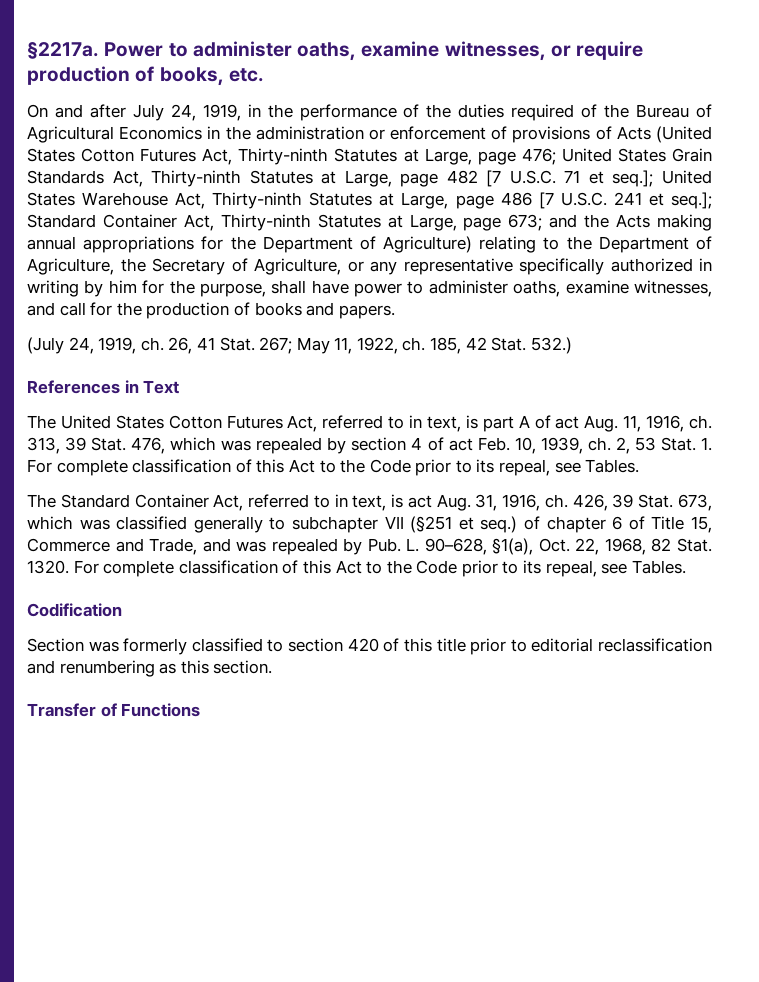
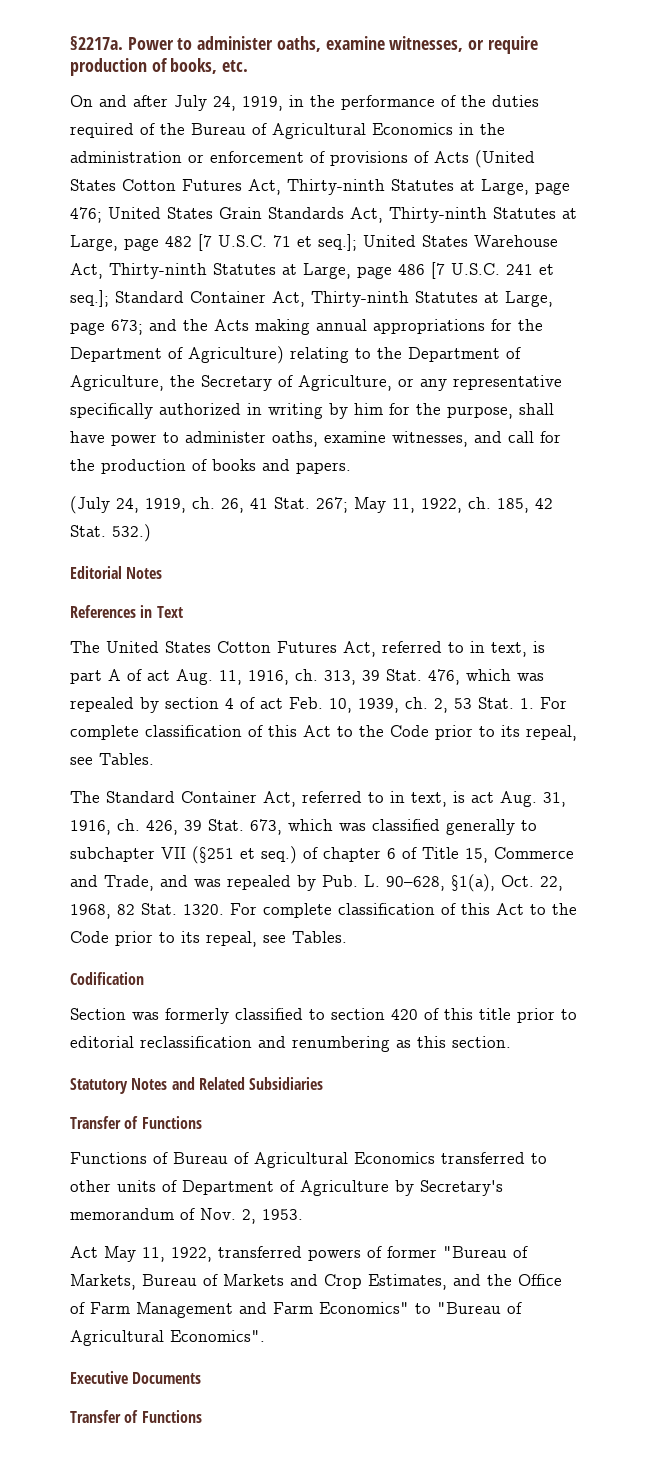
+ Editorial Notes
+ Statutory Notes and Related Subsidiaries
+ Transfer of Functions
+ Functions of Bureau of Agricultural Economics transferred to other units of Department of Agriculture by Secretary's memorandum of Nov. 2, 1953.
+ Act May 11, 1922, transferred powers of former "Bureau of Markets, Bureau of Markets and Crop Estimates, and the Office of Farm Management and Farm Economics" to "Bureau of Agricultural Economics".
+ Executive Documents

